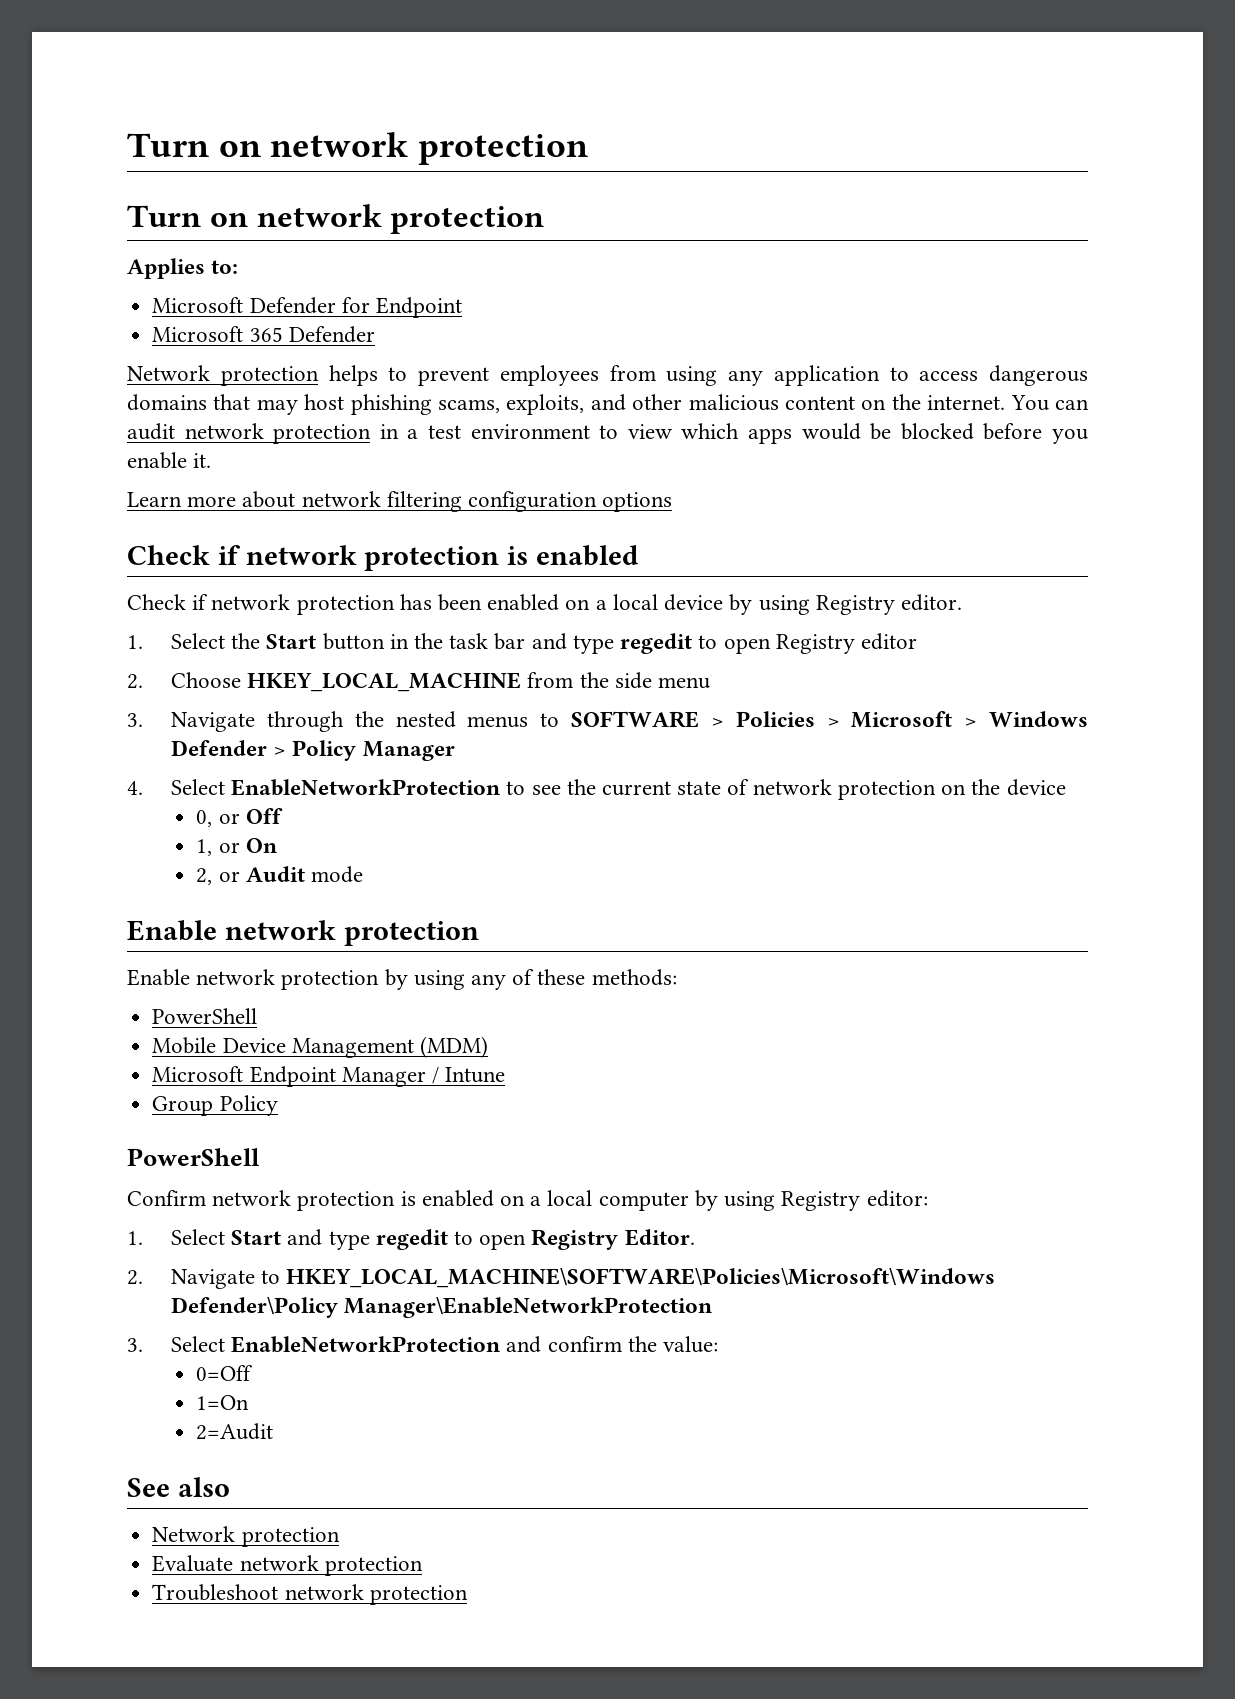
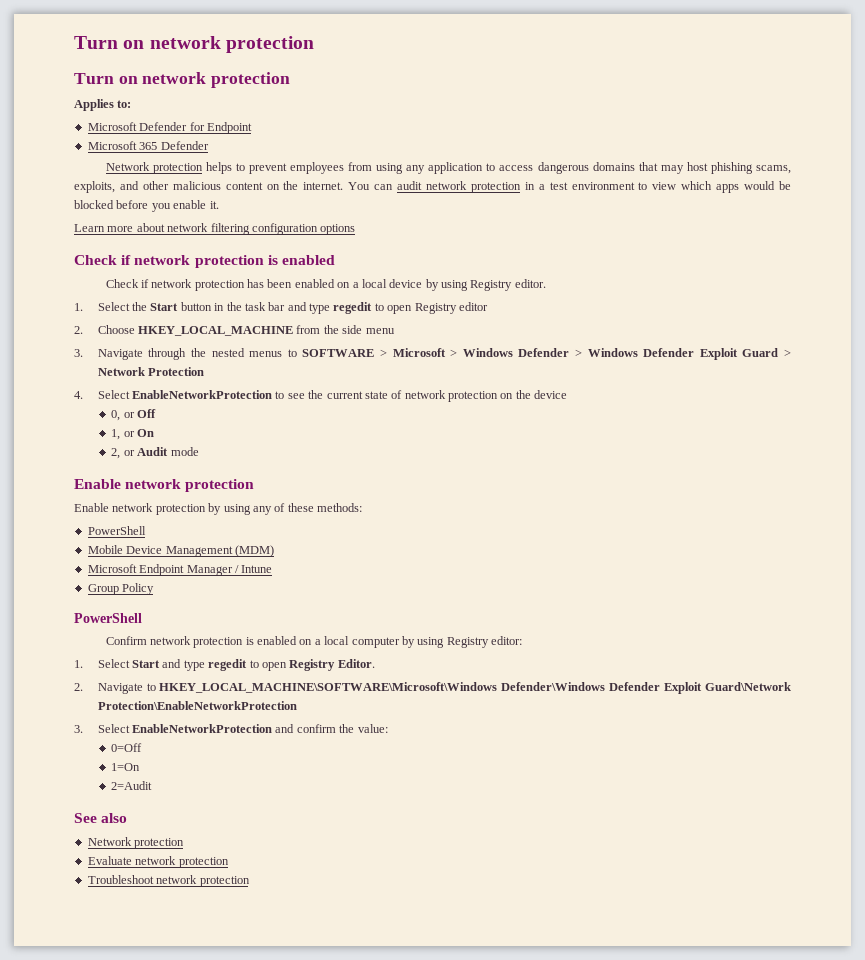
- 3. Navigate through the nested menus to SOFTWARE > Policies > Microsoft > Windows Defender > Policy Manager
+ 3. Navigate through the nested menus to SOFTWARE > Microsoft > Windows Defender > Windows Defender Exploit Guard > Network Protection
- 2. Navigate to HKEY_LOCAL_MACHINE\SOFTWARE\Policies\Microsoft\Windows Defender\Policy Manager\EnableNetworkProtection
+ 2. Navigate to HKEY_LOCAL_MACHINE\SOFTWARE\Microsoft\Windows Defender\Windows Defender Exploit Guard\Network Protection\EnableNetworkProtection

